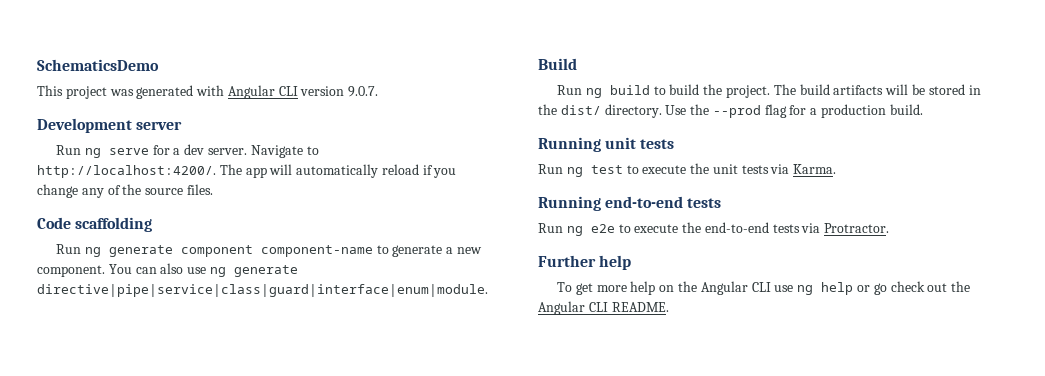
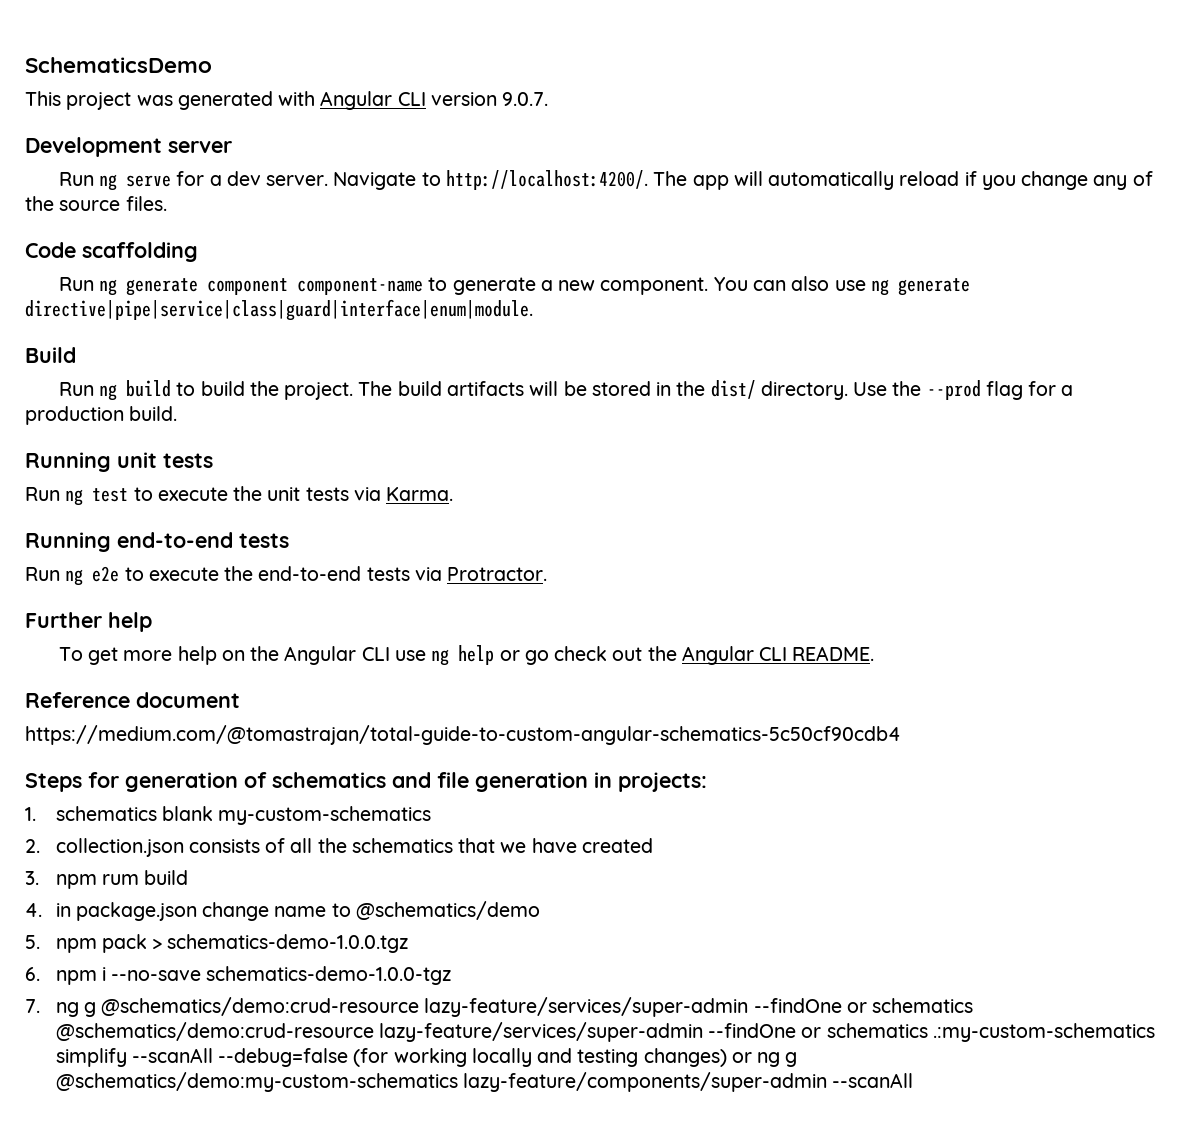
+ Reference document
+ https://medium.com/@tomastrajan/total-guide-to-custom-angular-schematics-5c50cf90cdb4
+ Steps for generation of schematics and file generation in projects:
+ 1. schematics blank my-custom-schematics
+ 2. collection.json consists of all the schematics that we have created
+ 3. npm rum build
+ 4. in package.json change name to @schematics/demo
+ 5. npm pack > schematics-demo-1.0.0.tgz
+ 6. npm i --no-save schematics-demo-1.0.0-tgz
+ 7. ng g @schematics/demo:crud-resource lazy-feature/services/super-admin --findOne or schematics @schematics/demo:crud-resource lazy-feature/services/super-admin --findOne or schematics .:my-custom-schematics simplify --scanAll --debug=false (for working locally and testing changes) or ng g @schematics/demo:my-custom-schematics lazy-feature/components/super-admin --scanAll

